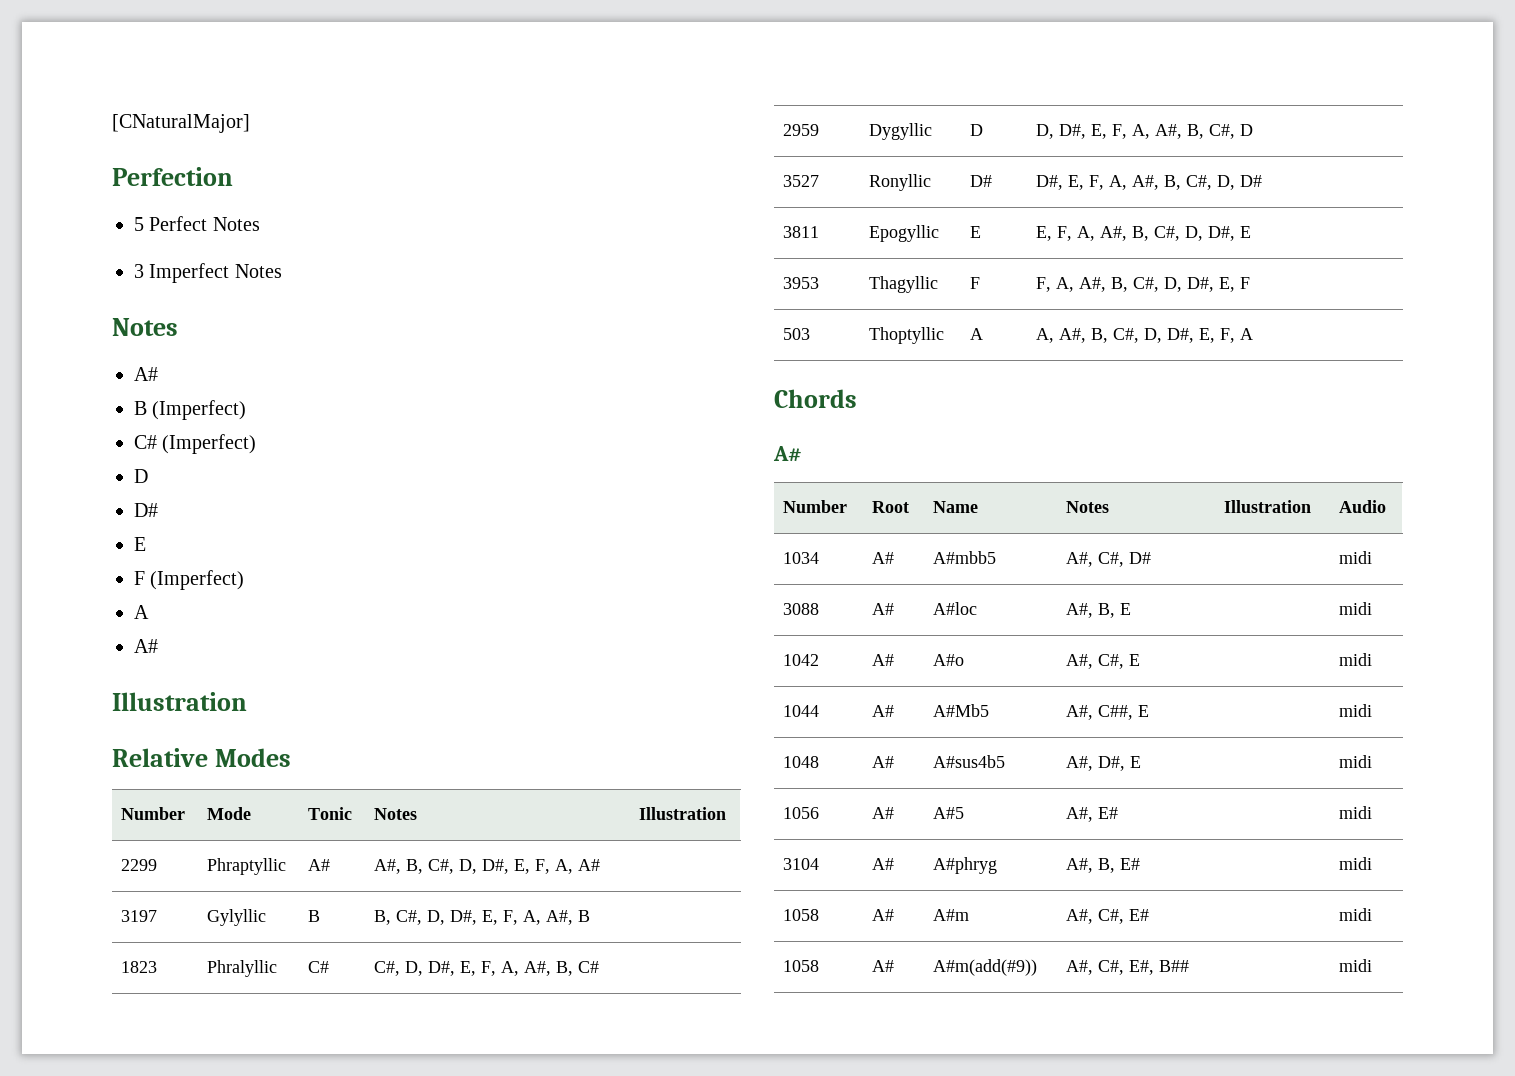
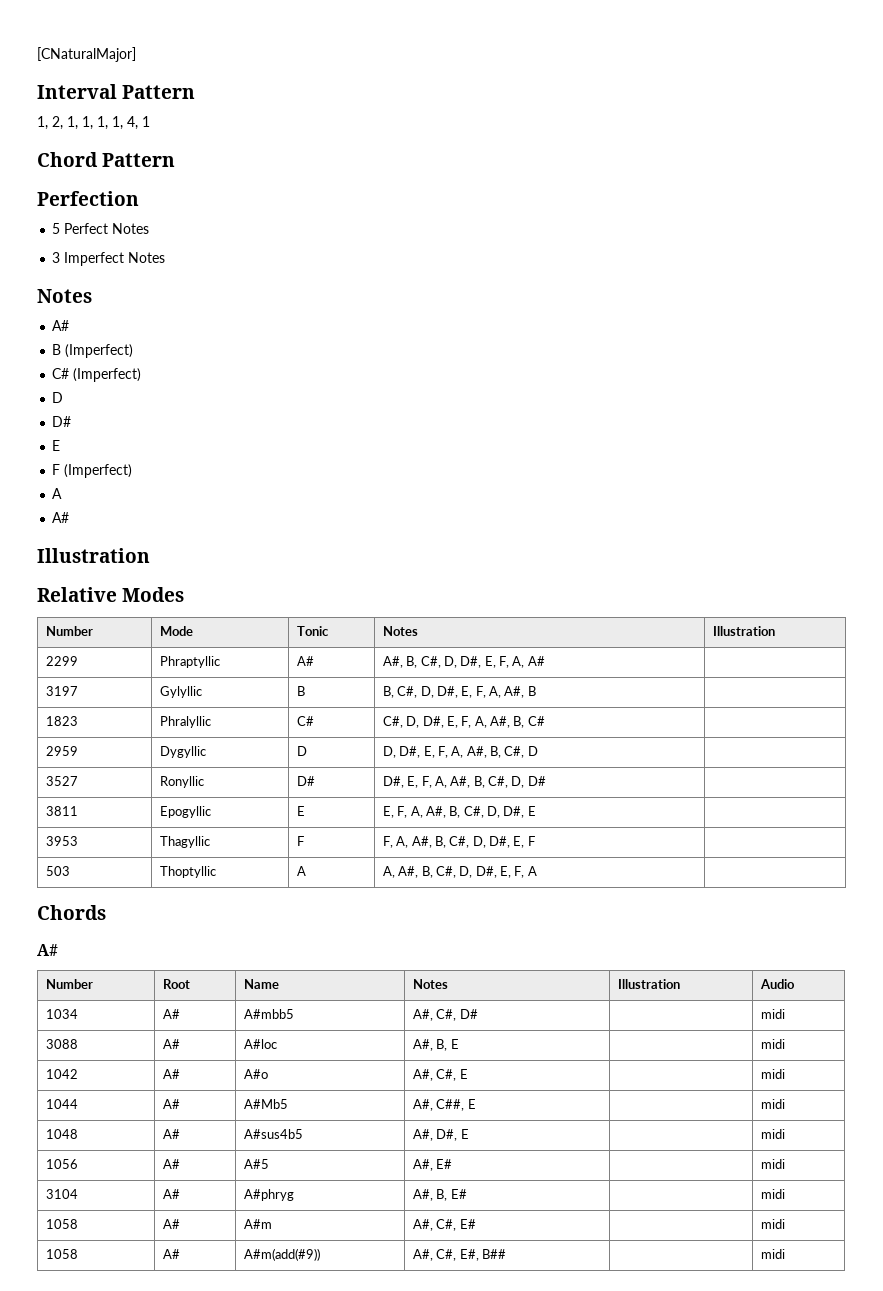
+ Interval Pattern
+ 1, 2, 1, 1, 1, 1, 4, 1
+ Chord Pattern

